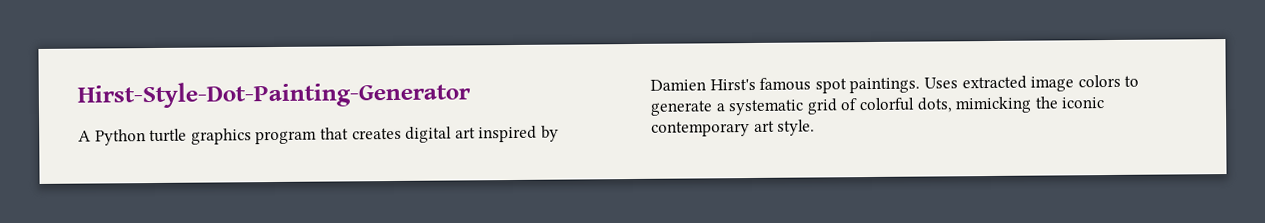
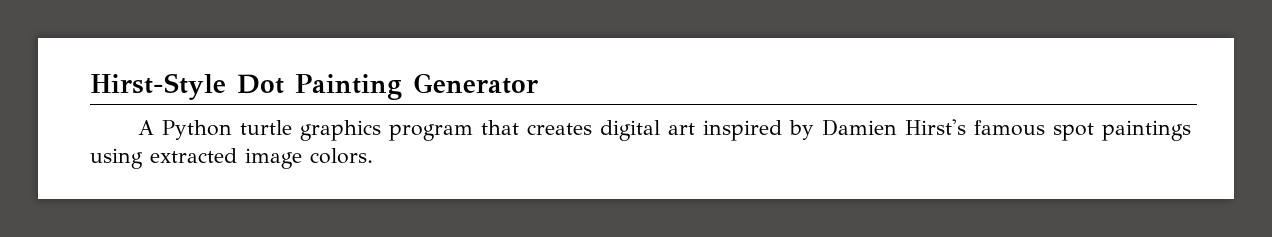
- Hirst-Style-Dot-Painting-Generator
+ Hirst-Style Dot Painting Generator
- A Python turtle graphics program that creates digital art inspired by Damien Hirst's famous spot paintings. Uses extracted image colors to generate a systematic grid of colorful dots, mimicking the iconic contemporary art style.
+ A Python turtle graphics program that creates digital art inspired by Damien Hirst's famous spot paintings using extracted image colors.

